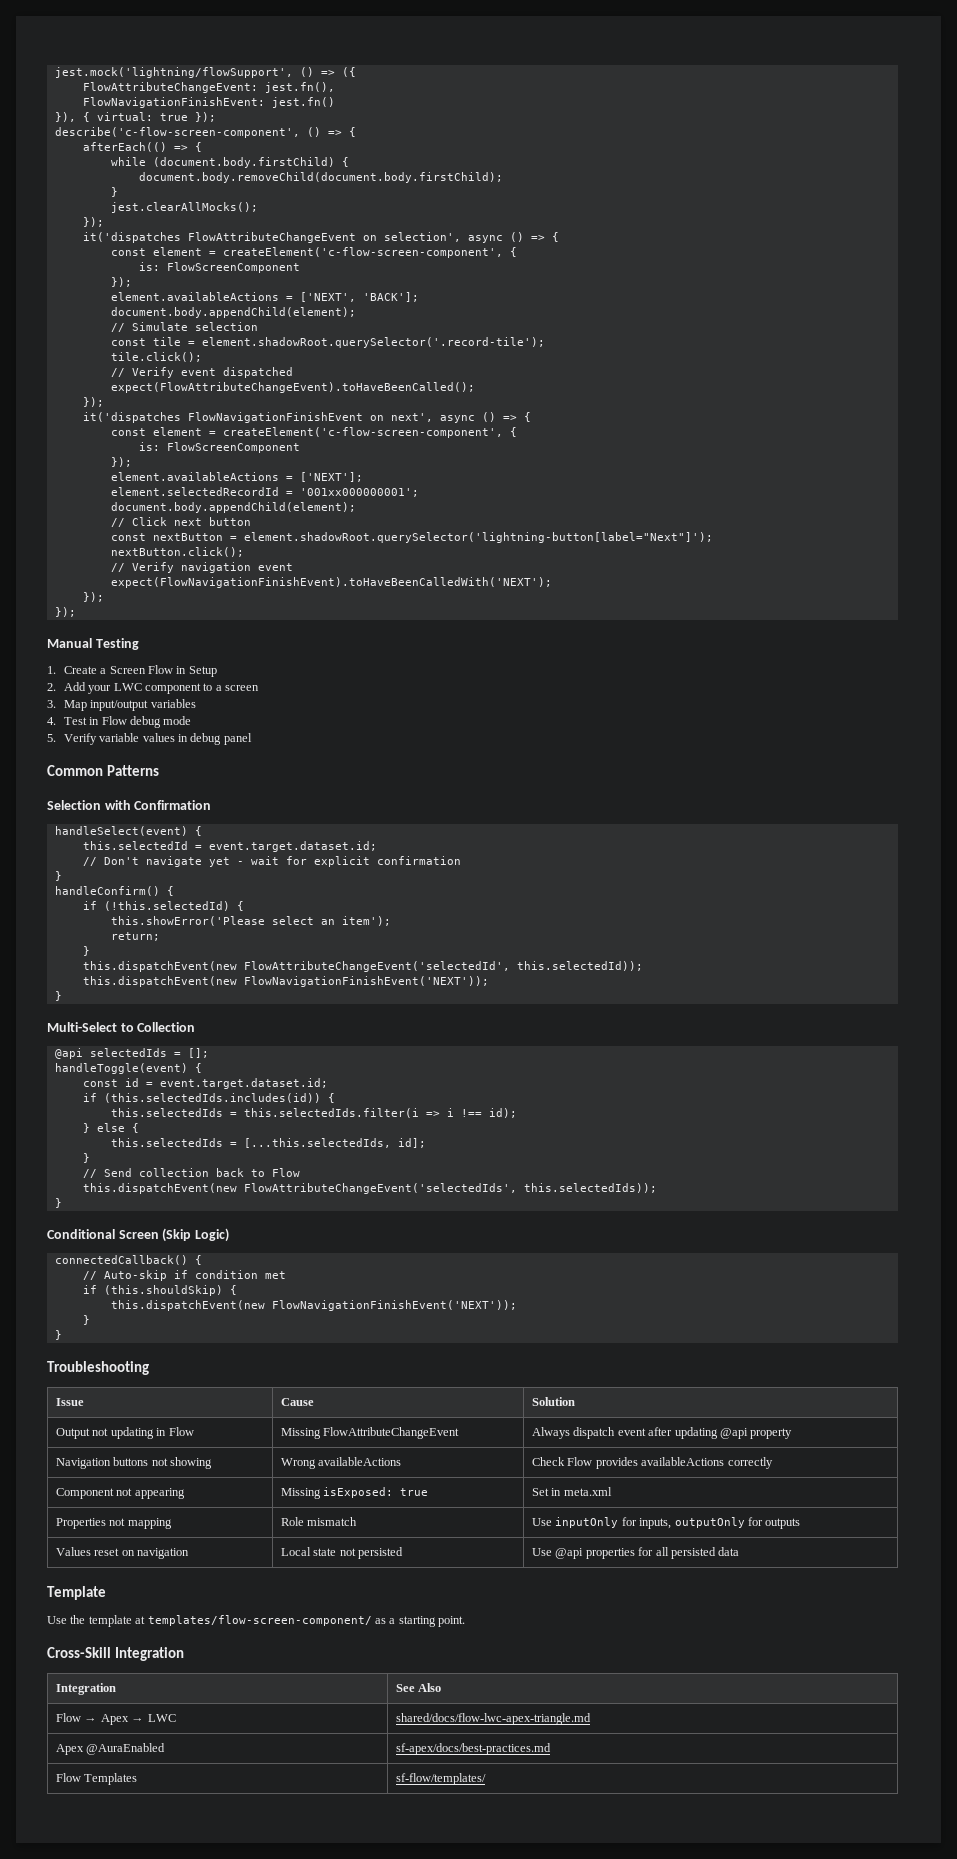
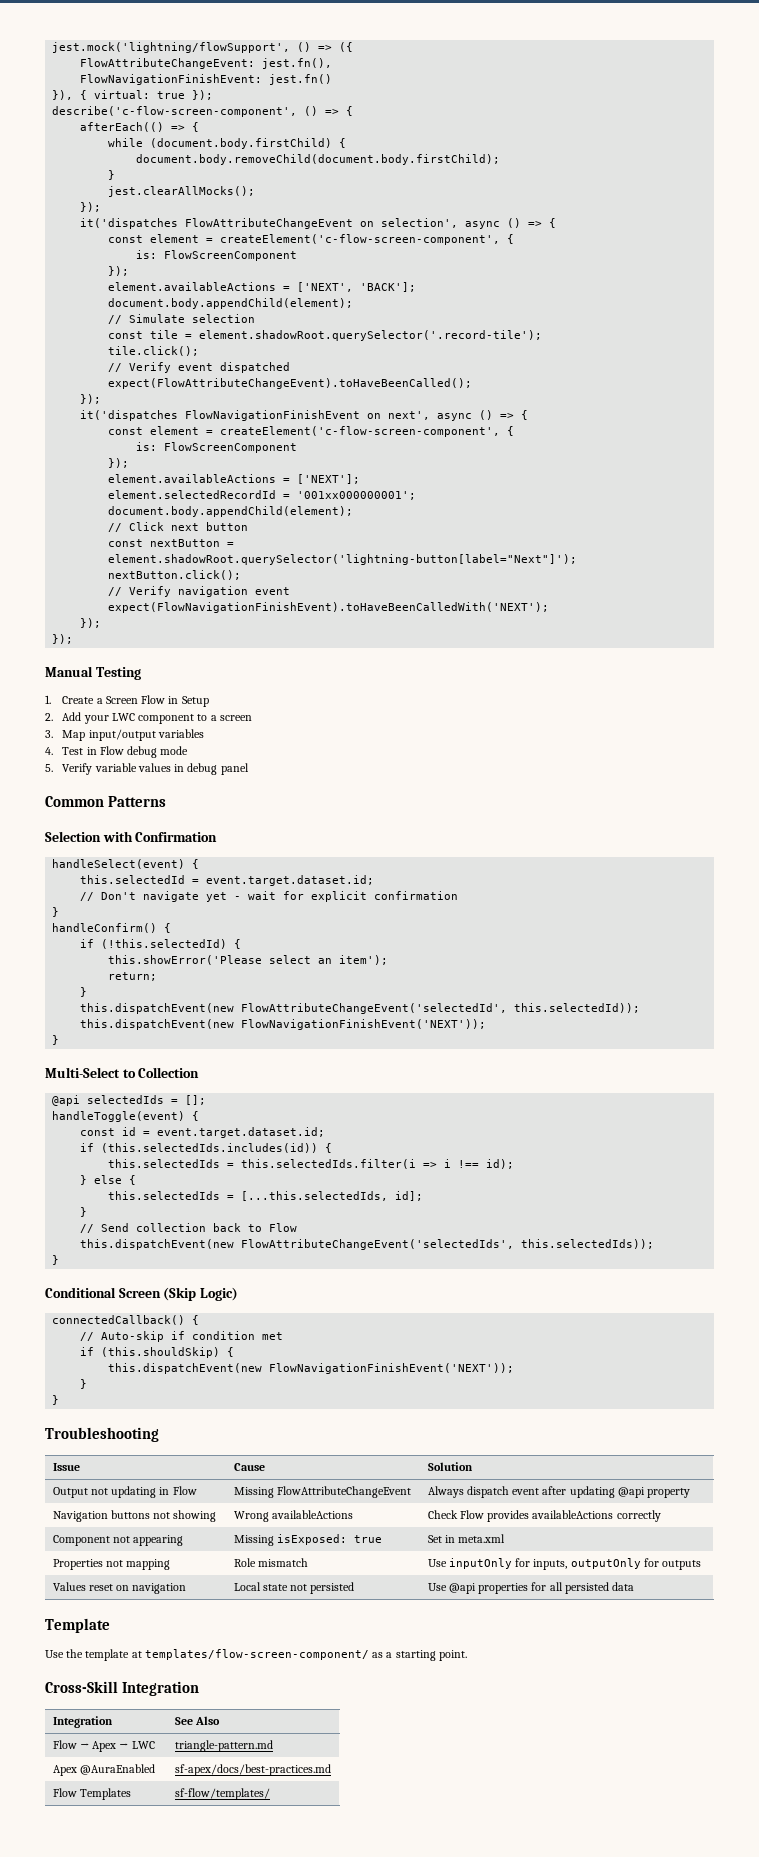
- Flow → Apex → LWC | shared/docs/flow-lwc-apex-triangle.md
+ Flow → Apex → LWC | triangle-pattern.md

